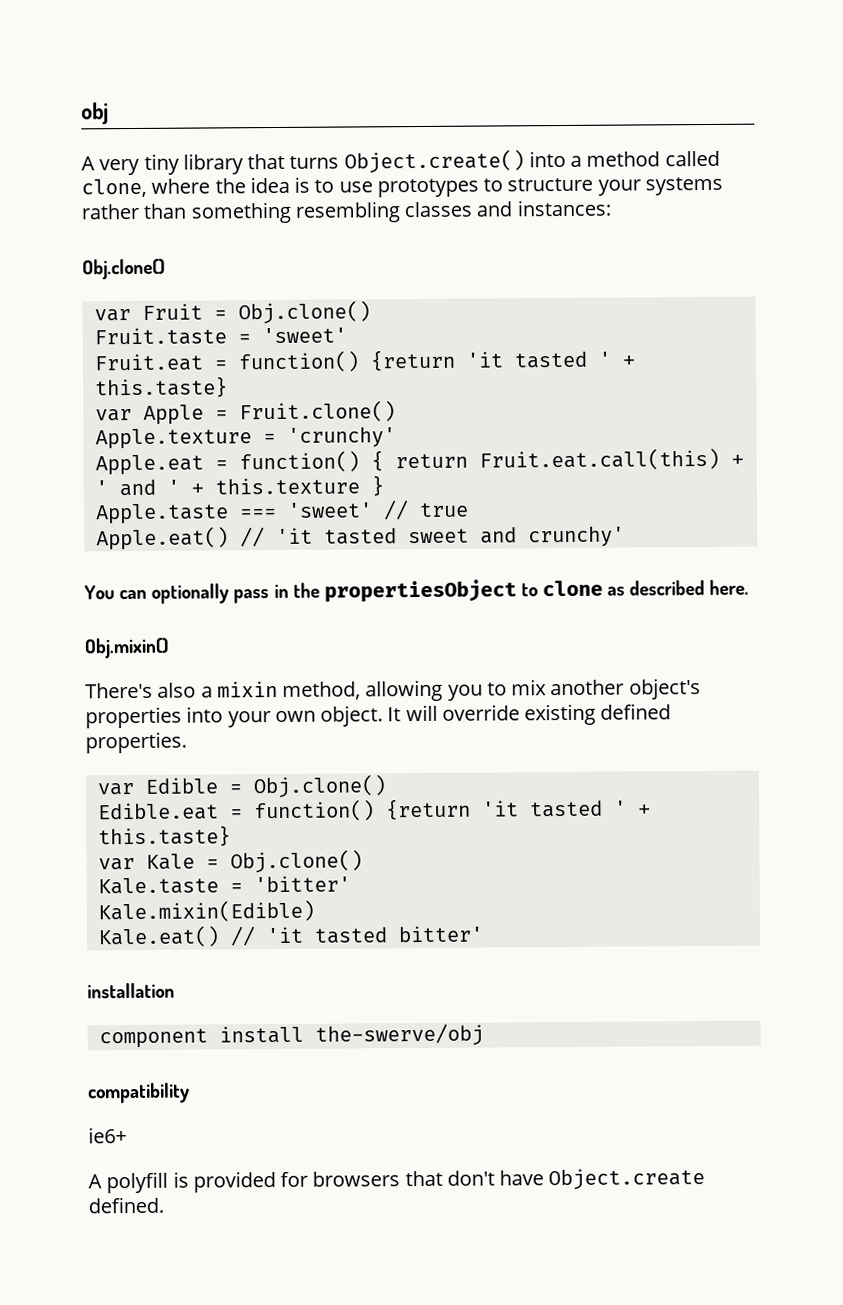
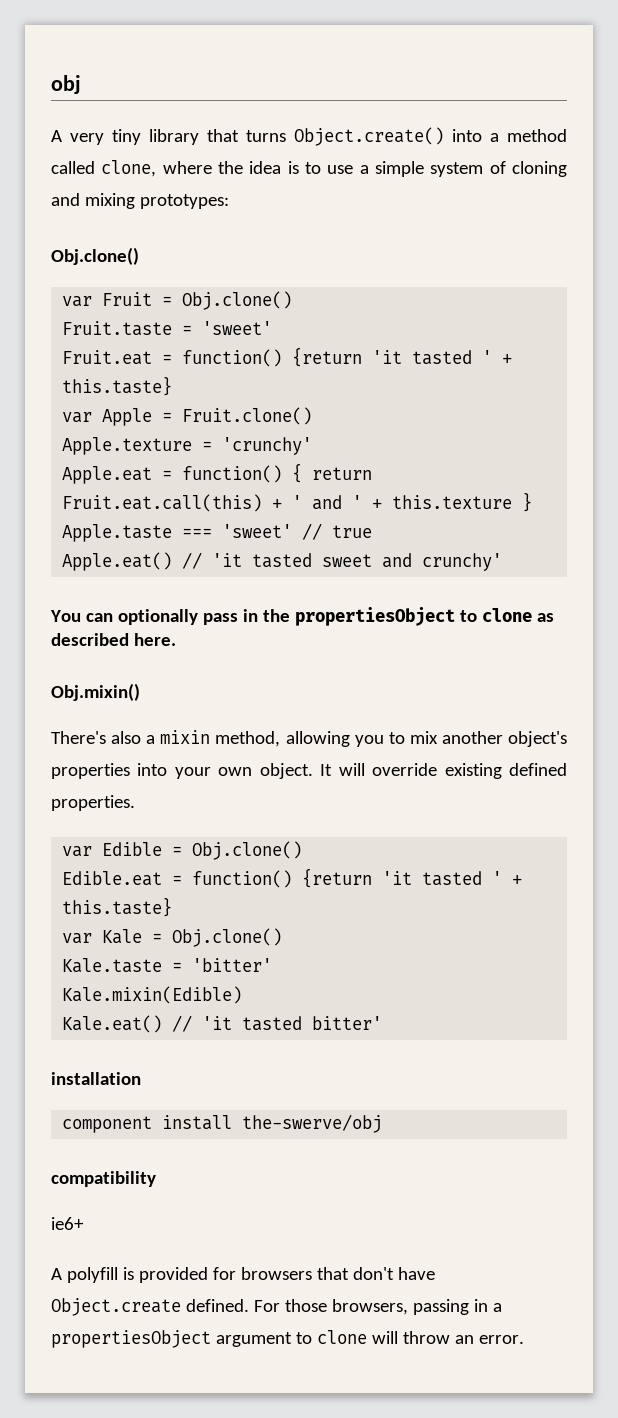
- A very tiny library that turns Object.create() into a method called clone, where the idea is to use prototypes to structure your systems rather than something resembling classes and instances:
+ A very tiny library that turns Object.create() into a method called clone, where the idea is to use a simple system of cloning and mixing prototypes:
+ For those browsers, passing in a propertiesObject argument to clone will throw an error.

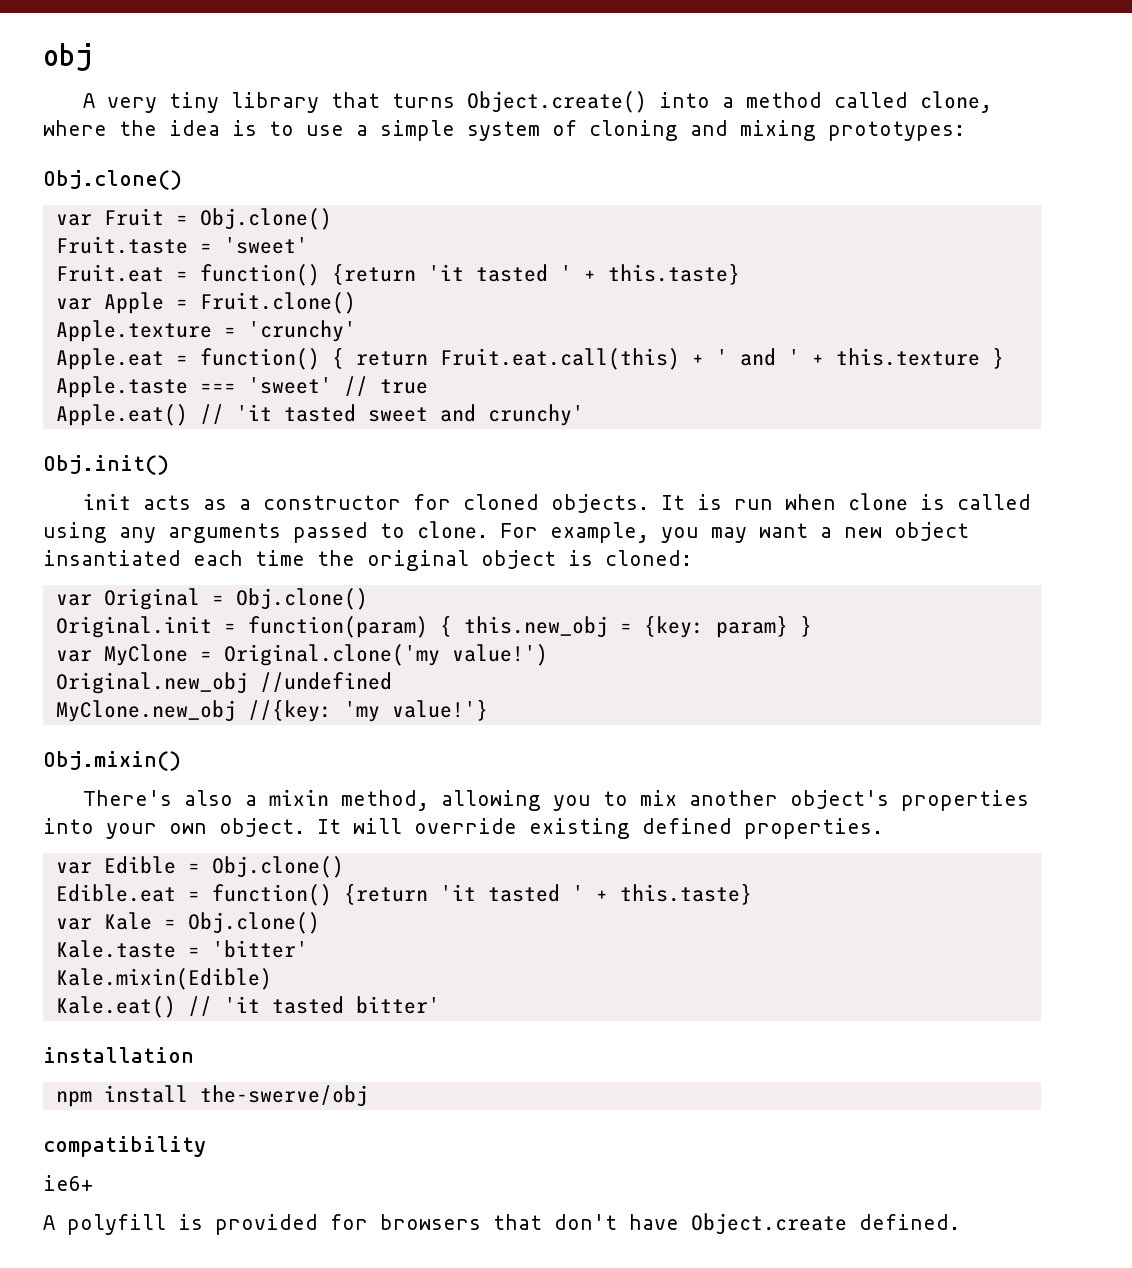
- You can optionally pass in the propertiesObject to clone as described here.
+ Obj.init()
+ init acts as a constructor for cloned objects. It is run when clone is called using any arguments passed to clone. For example, you may want a new object insantiated each time the original object is cloned:
+ var Original = Obj.clone()
+ Original.init = function(param) { this.new_obj = {key: param} }
+ var MyClone = Original.clone('my value!')
+ Original.new_obj //undefined
+ MyClone.new_obj //{key: 'my value!'}
- component install the-swerve/obj
+ npm install the-swerve/obj
- For those browsers, passing in a propertiesObject argument to clone will throw an error.

